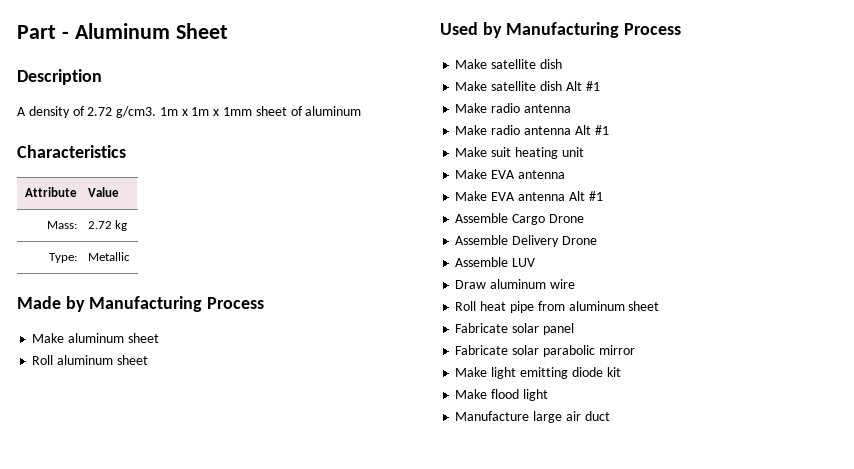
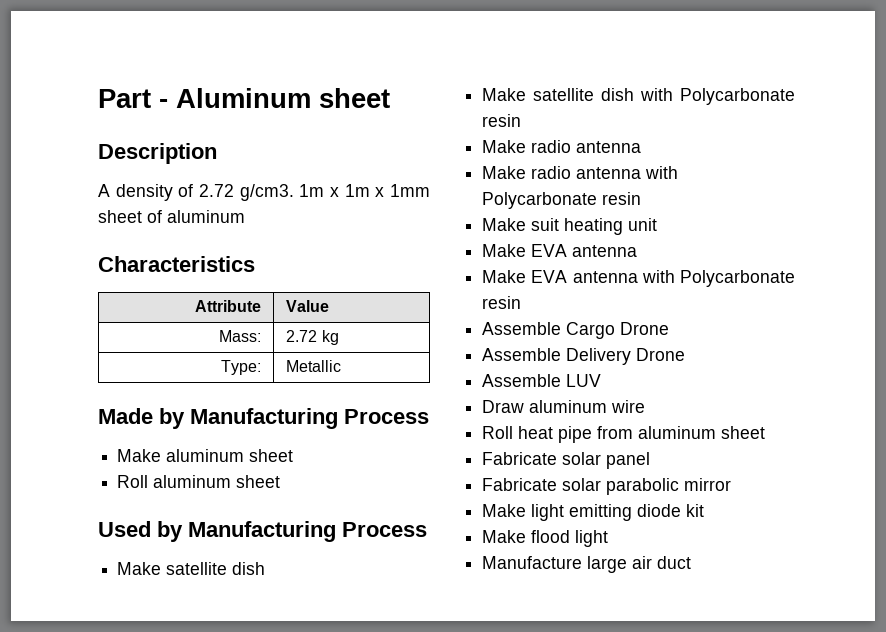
- Part - Aluminum Sheet
+ Part - Aluminum sheet
- Make satellite dish Alt #1
+ Make satellite dish with Polycarbonate resin
- Make radio antenna Alt #1
+ Make radio antenna with Polycarbonate resin
- Make EVA antenna Alt #1
+ Make EVA antenna with Polycarbonate resin

